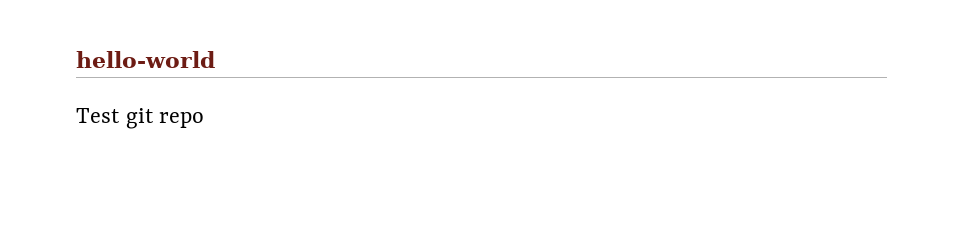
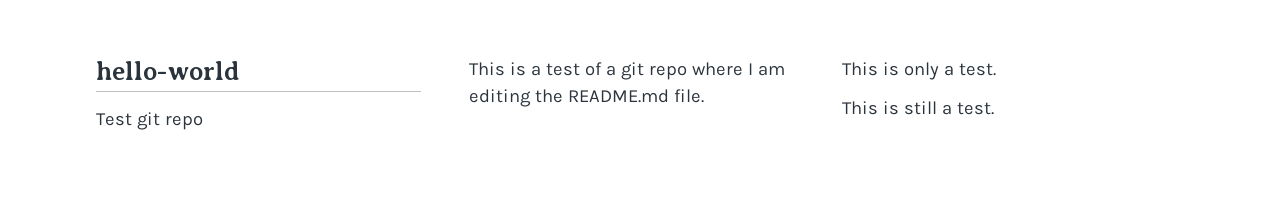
+ This is a test of a git repo where I am editing the README.md file.
+ This is only a test.
+ This is still a test.

